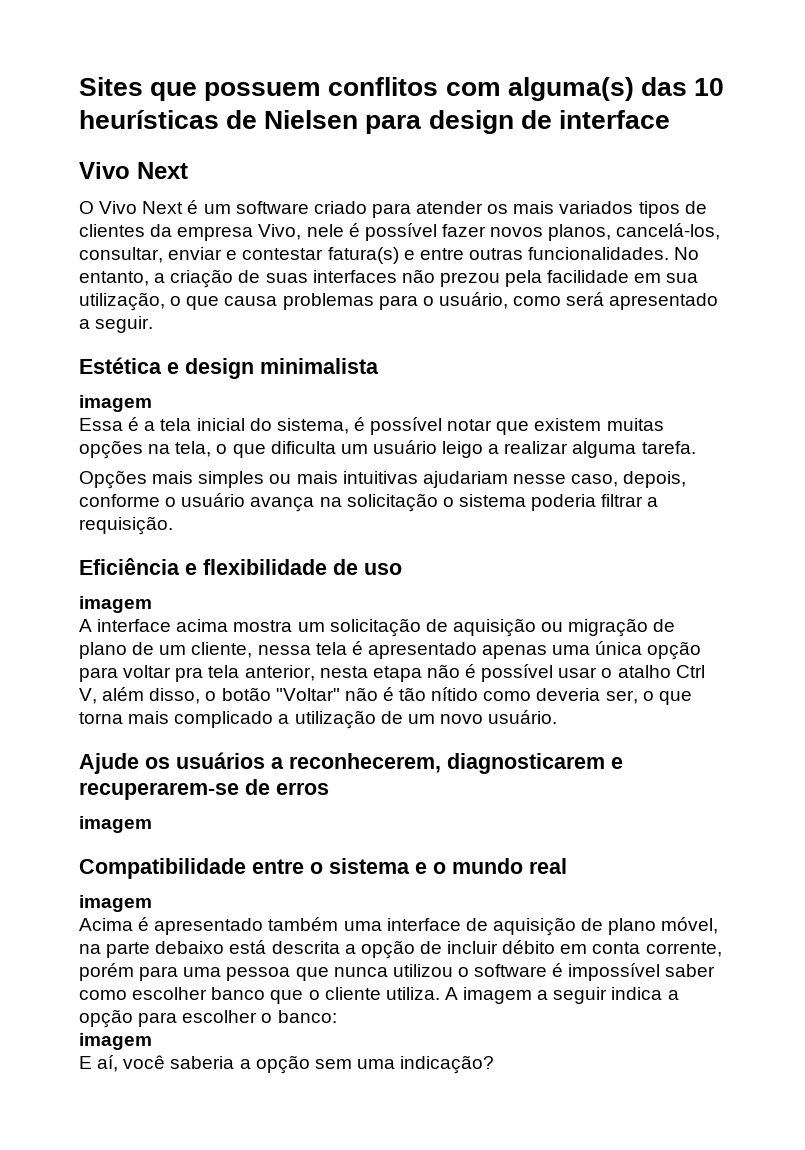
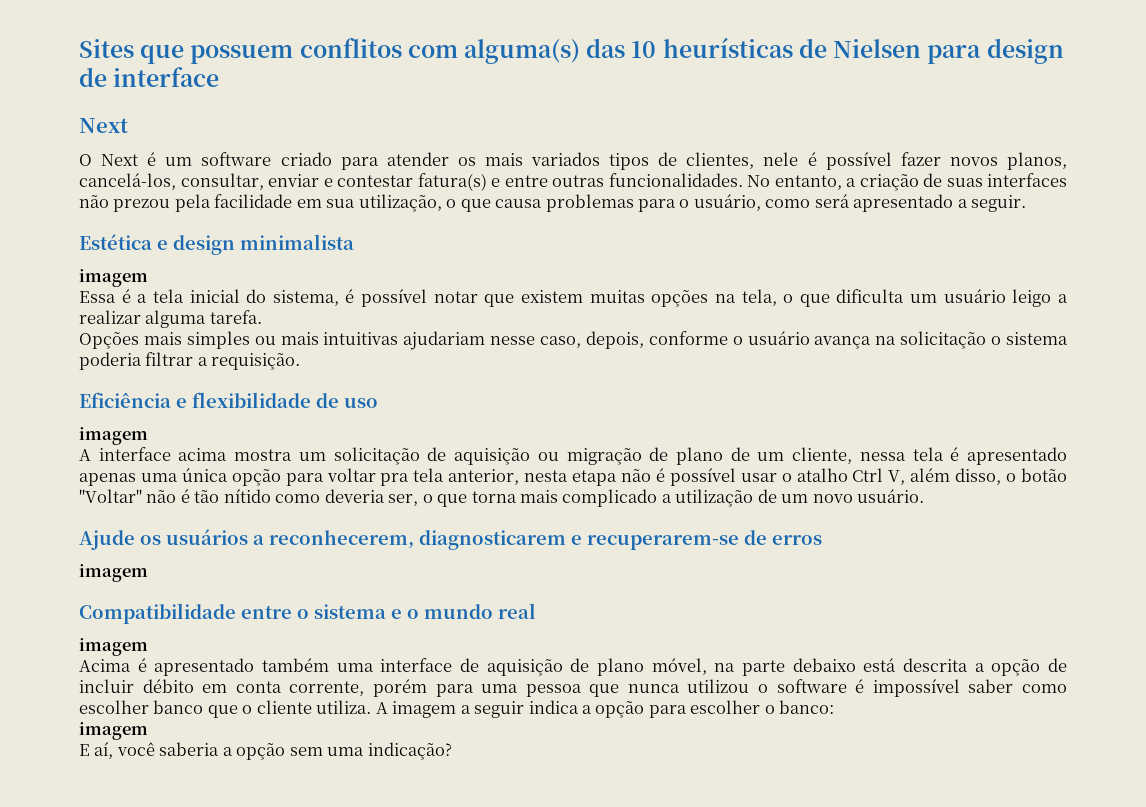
  Sites que possuem conflitos com alguma(s) das 10 heurísticas de Nielsen para design de interface
- Vivo Next
+ Next
- O Vivo Next é um software criado para atender os mais variados tipos de clientes da empresa Vivo, nele é possível fazer novos planos, cancelá-los, consultar, enviar e contestar fatura(s) e entre outras funcionalidades.
+ O Next é um software criado para atender os mais variados tipos de clientes, nele é possível fazer novos planos, cancelá-los, consultar, enviar e contestar fatura(s) e entre outras funcionalidades.

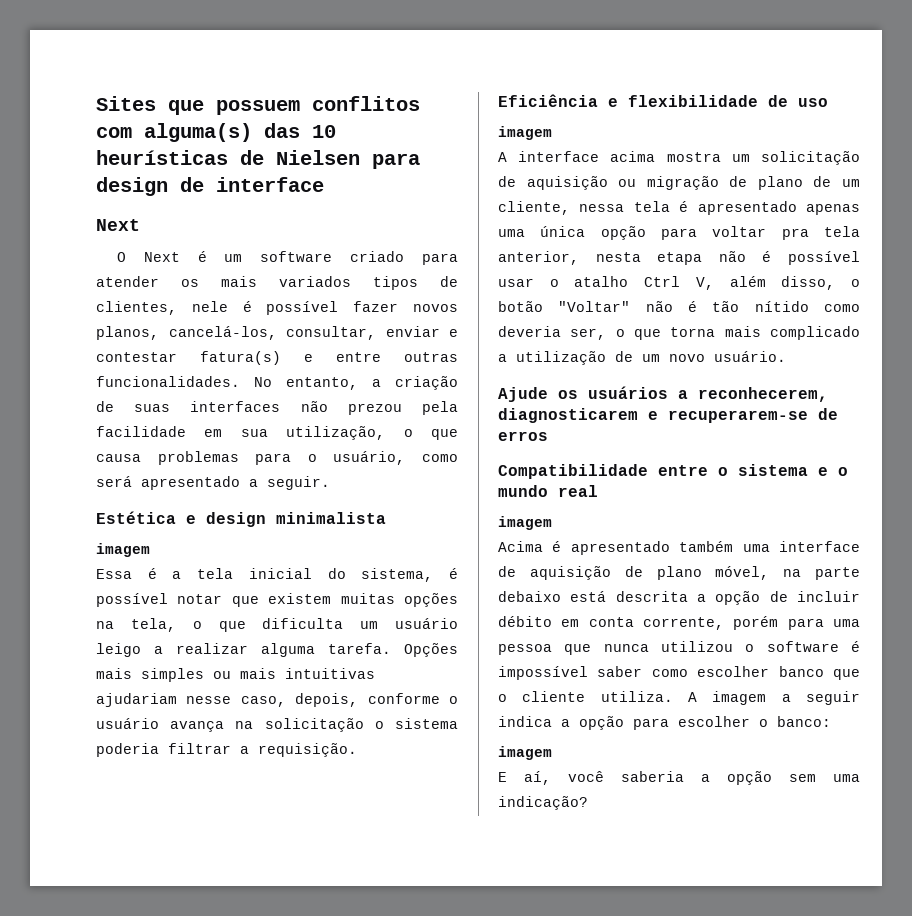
- Essa é a tela inicial do sistema, é possível notar que existem muitas opções na tela, o que dificulta um usuário leigo a realizar alguma tarefa.
- Opções mais simples ou mais intuitivas ajudariam nesse caso, depois, conforme o usuário avança na solicitação o sistema poderia filtrar a requisição.
+ Essa é a tela inicial do sistema, é possível notar que existem muitas opções na tela, o que dificulta um usuário leigo a realizar alguma tarefa. Opções mais simples ou mais intuitivas ajudariam nesse caso, depois, conforme o usuário avança na solicitação o sistema poderia filtrar a requisição.
  Ajude os usuários a reconhecerem, diagnosticarem e recuperarem-se de erros
- imagem

